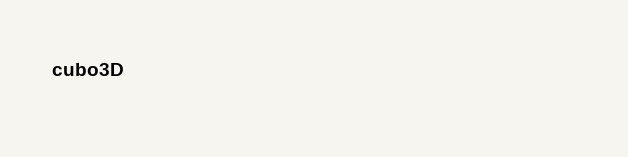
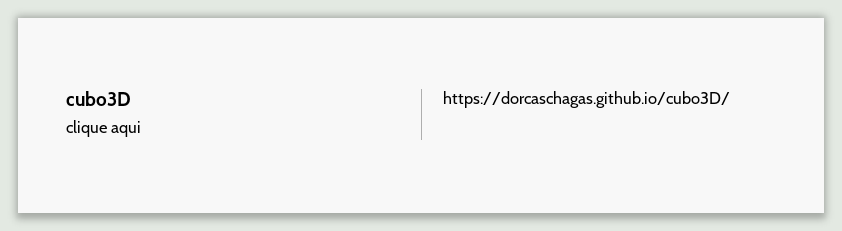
+ clique aqui https://dorcaschagas.github.io/cubo3D/

